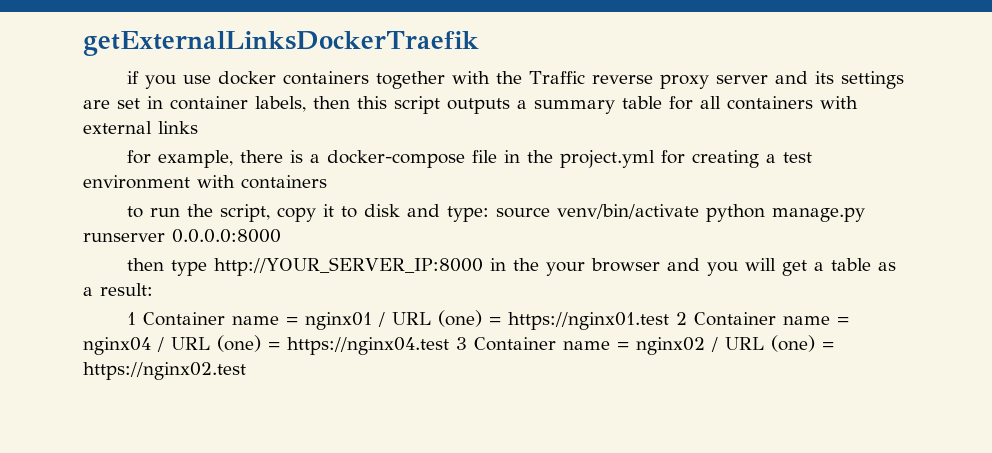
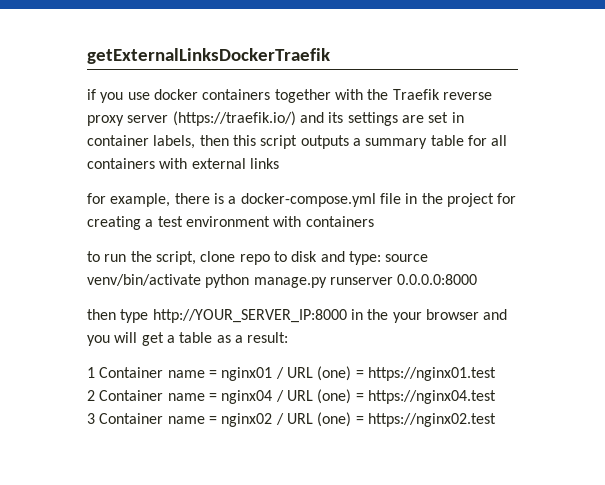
- if you use docker containers together with the Traffic reverse proxy server and its settings are set in container labels, then this script outputs a summary table for all containers with external links
+ if you use docker containers together with the Traefik reverse proxy server (https://traefik.io/) and its settings are set in container labels, then this script outputs a summary table for all containers with external links
- for example, there is a docker-compose file in the project.yml for creating a test environment with containers
+ for example, there is a docker-compose.yml file in the project for creating a test environment with containers
- to run the script, copy it to disk and type: source venv/bin/activate python manage.py runserver 0.0.0.0:8000
+ to run the script, clone repo to disk and type: source venv/bin/activate python manage.py runserver 0.0.0.0:8000
- 1 Container name = nginx01 / URL (one) = https://nginx01.test 2 Container name = nginx04 / URL (one) = https://nginx04.test 3 Container name = nginx02 / URL (one) = https://nginx02.test
+ 1 Container name = nginx01 / URL (one) = https://nginx01.test
+ 2 Container name = nginx04 / URL (one) = https://nginx04.test
+ 3 Container name = nginx02 / URL (one) = https://nginx02.test

